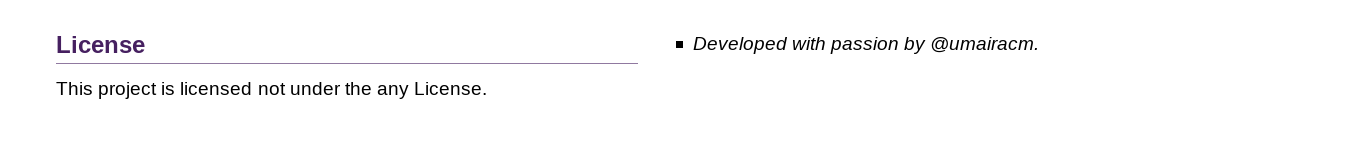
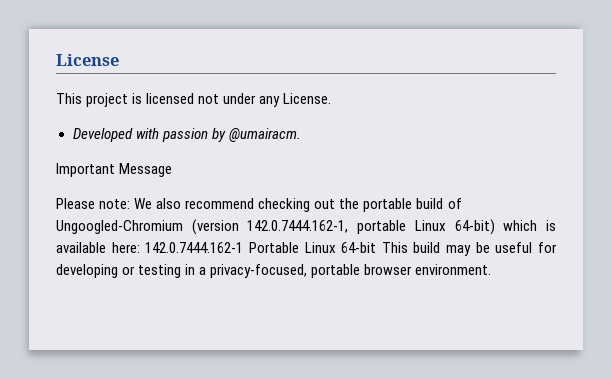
- This project is licensed not under the any License.
+ This project is licensed not under any License.
+ Important Message
+ Please note: We also recommend checking out the portable build of Ungoogled‑Chromium (version 142.0.7444.162-1, portable Linux 64-bit) which is available here: 142.0.7444.162-1 Portable Linux 64-bit This build may be useful for developing or testing in a privacy-focused, portable browser environment.

